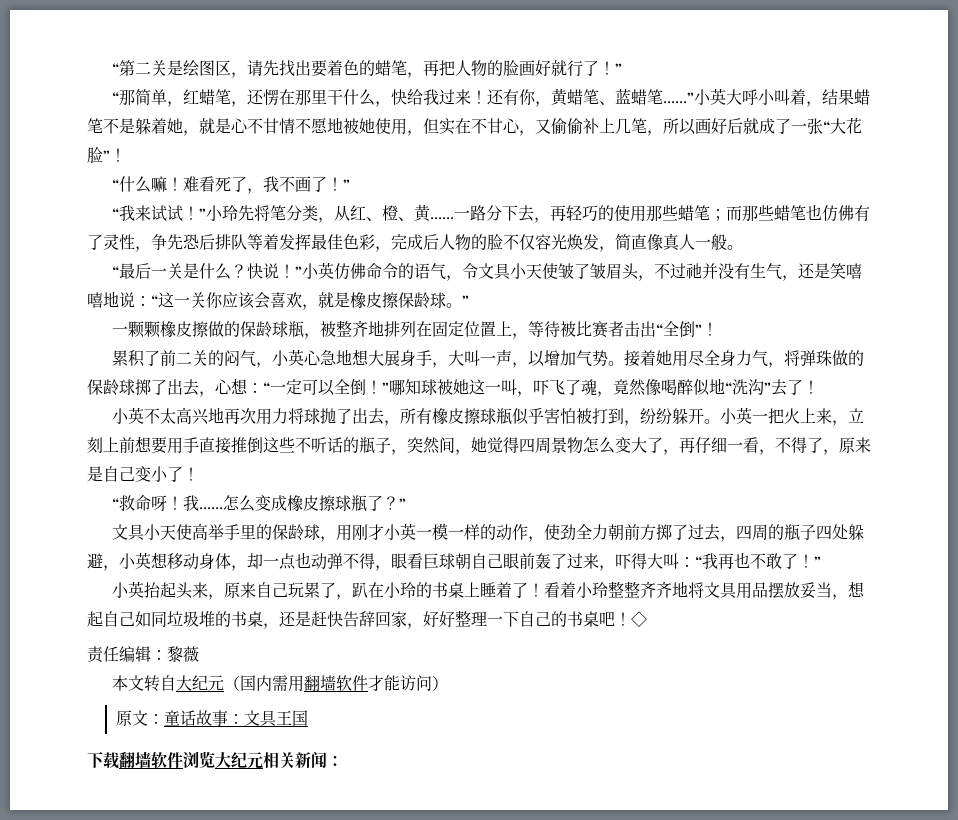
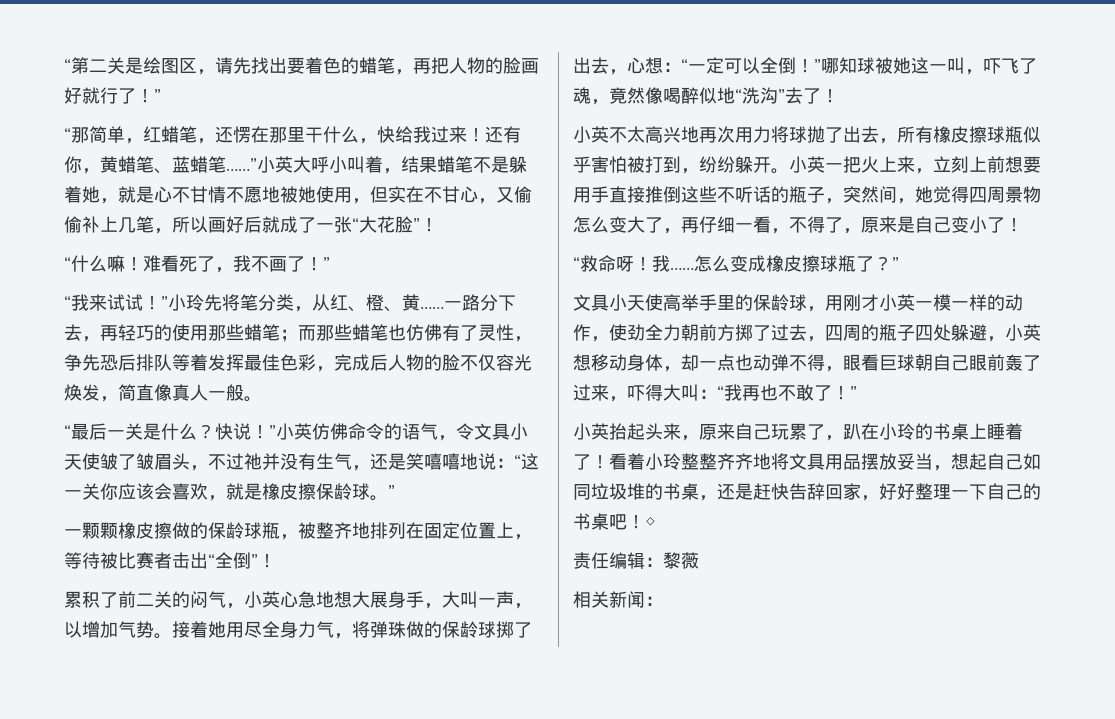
- 本文转自大纪元（国内需用翻墙软件才能访问）
- 原文：童话故事：文具王国
- 下载翻墙软件浏览大纪元相关新闻：
+ 相关新闻：

